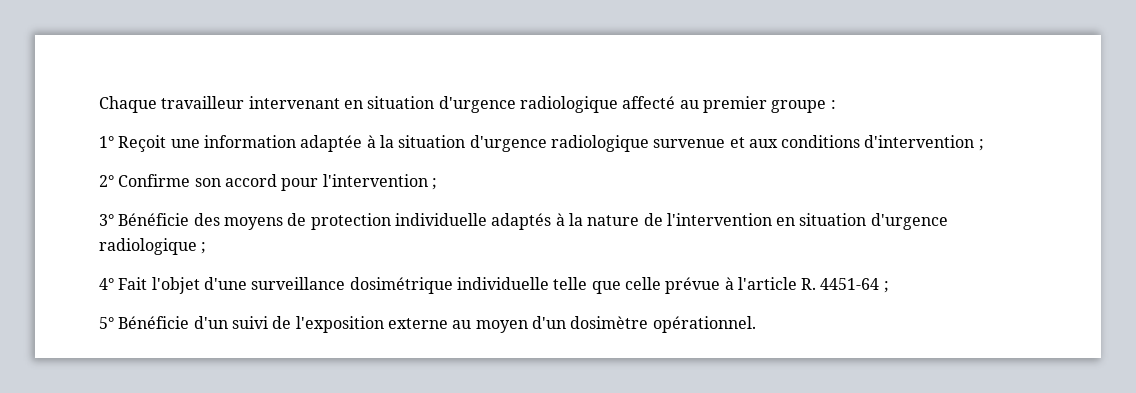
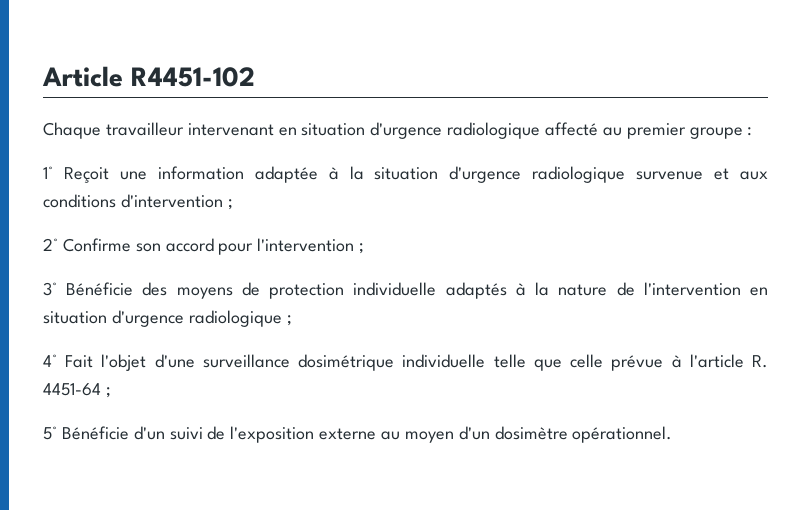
+ Article R4451-102

